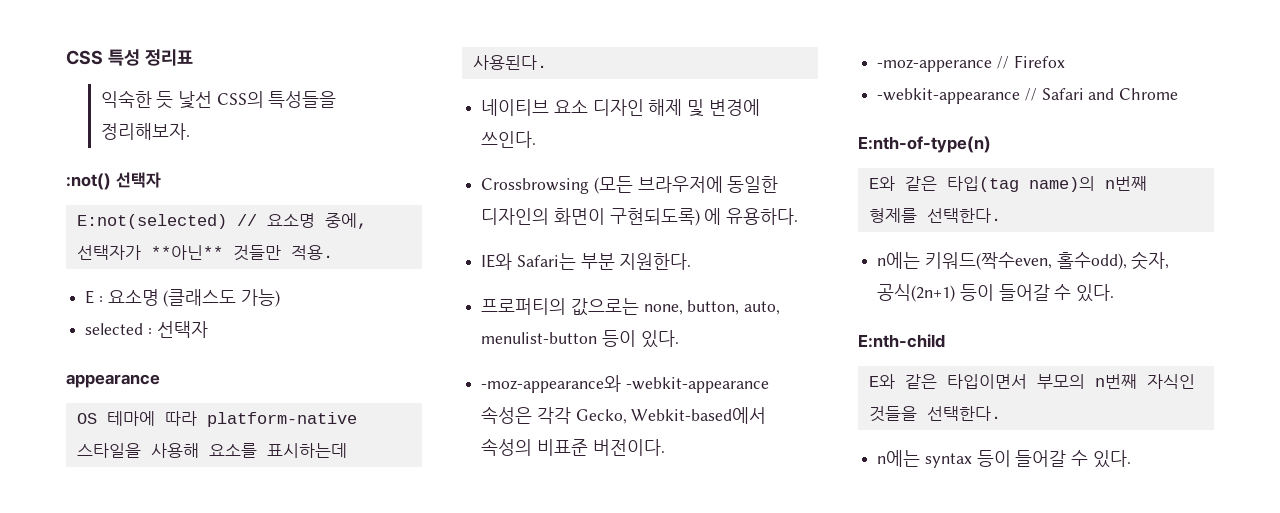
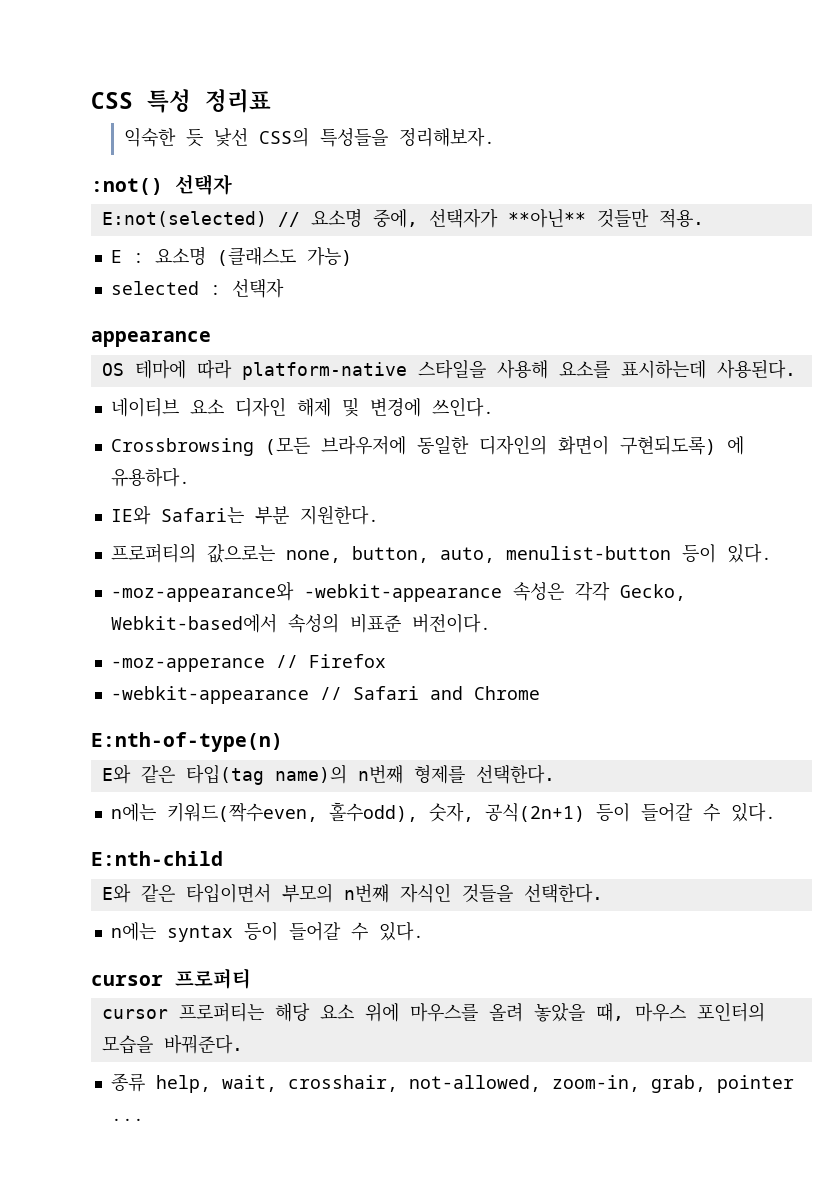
+ cursor 프로퍼티
+ cursor 프로퍼티는 해당 요소 위에 마우스를 올려 놓았을 때, 마우스 포인터의 모습을 바꿔준다.
+ 종류 help, wait, crosshair, not-allowed, zoom-in, grab, pointer ...

